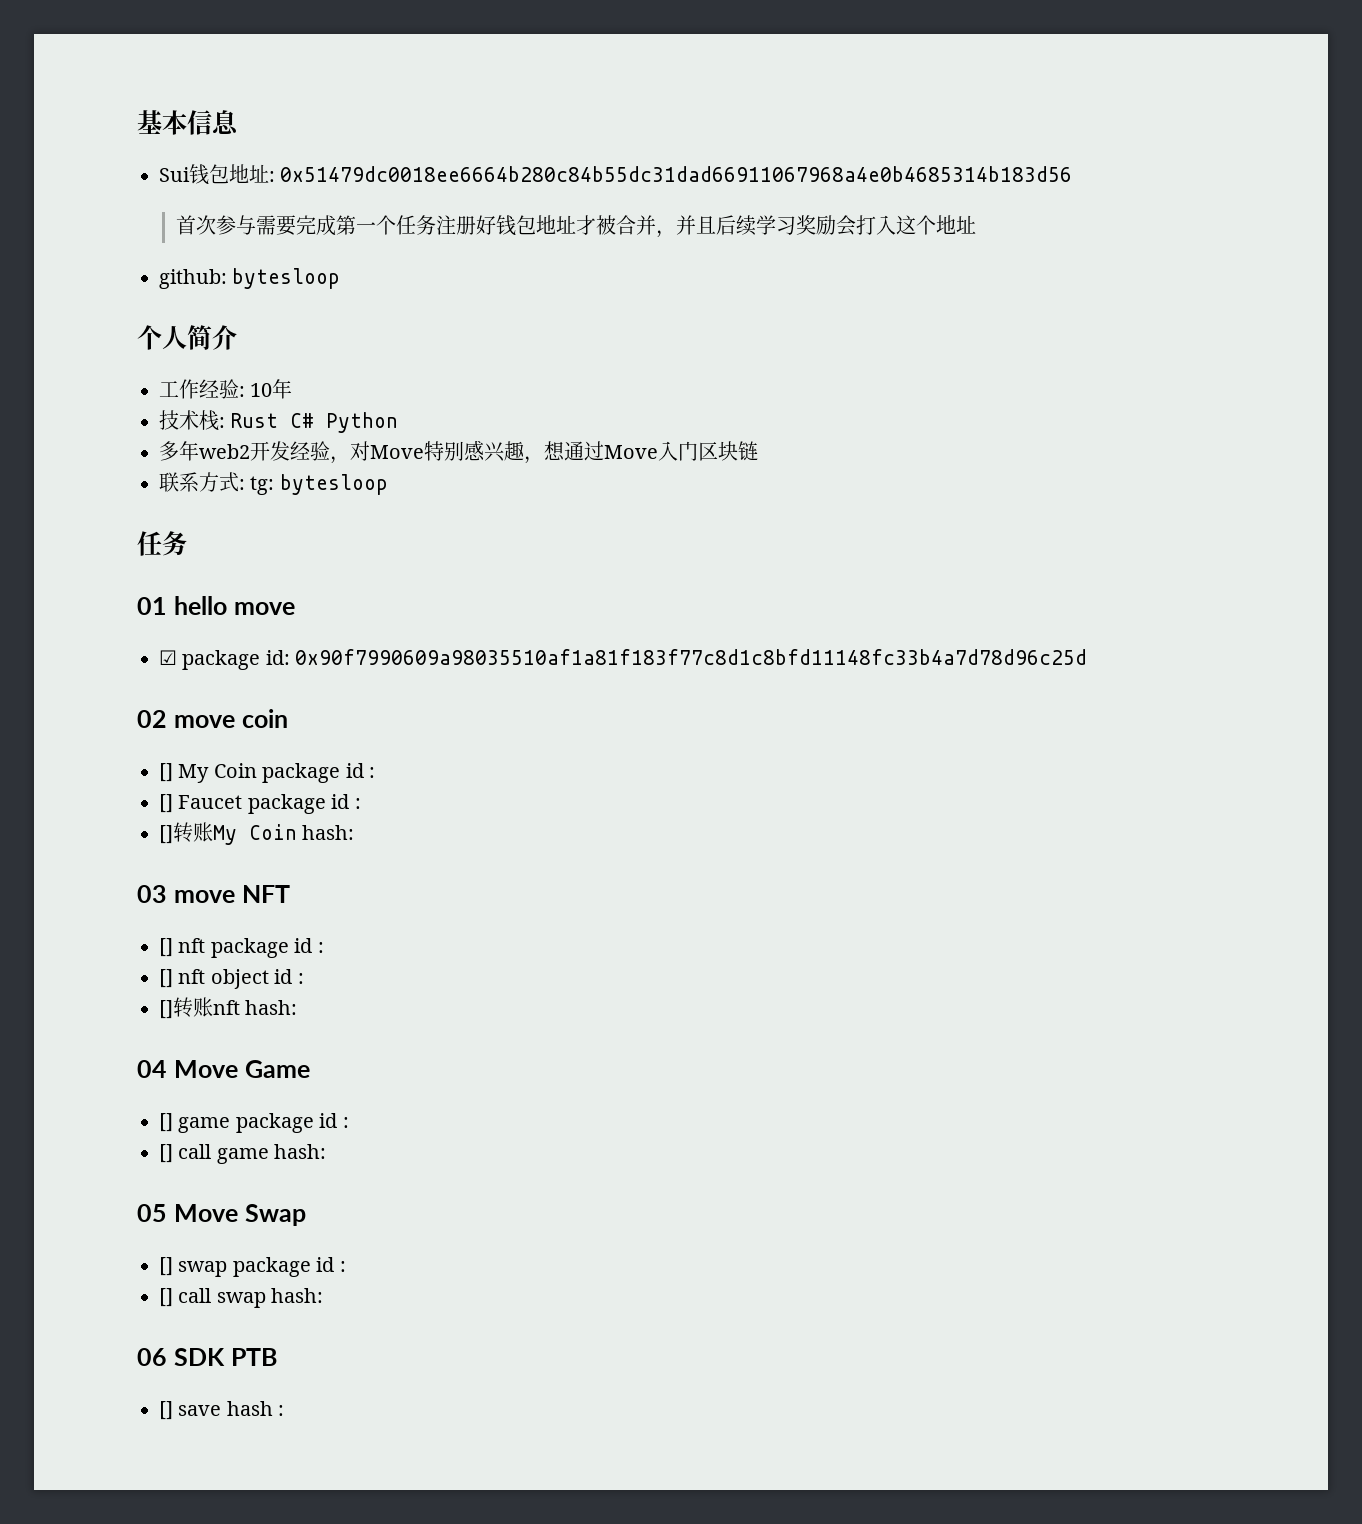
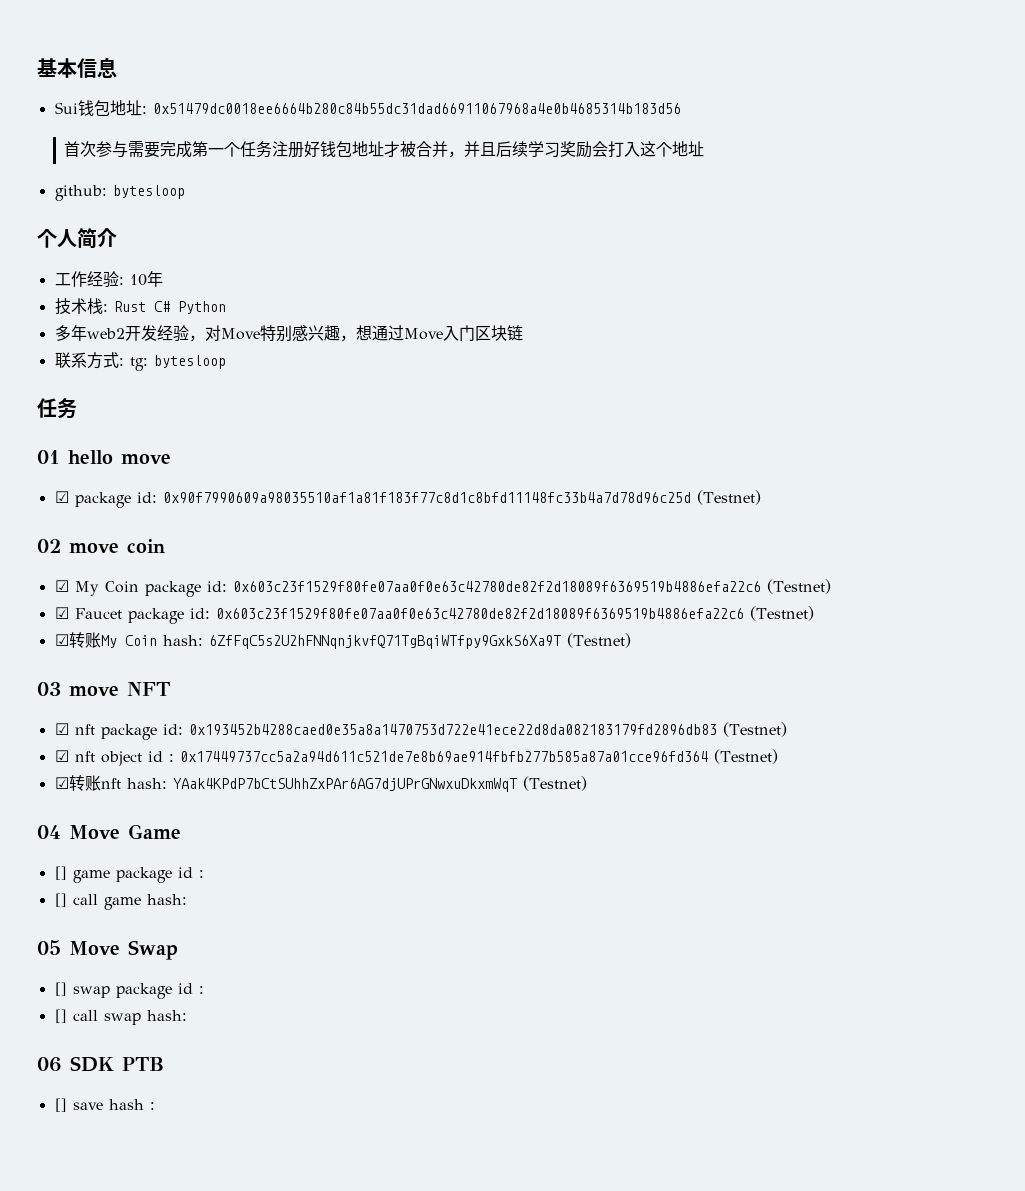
- ☑ package id: 0x90f7990609a98035510af1a81f183f77c8d1c8bfd11148fc33b4a7d78d96c25d
+ ☑ package id: 0x90f7990609a98035510af1a81f183f77c8d1c8bfd11148fc33b4a7d78d96c25d (Testnet)
- [] My Coin package id :
- [] Faucet package id :
- []转账My Coin hash:
+ ☑ My Coin package id: 0x603c23f1529f80fe07aa0f0e63c42780de82f2d18089f6369519b4886efa22c6 (Testnet)
+ ☑ Faucet package id: 0x603c23f1529f80fe07aa0f0e63c42780de82f2d18089f6369519b4886efa22c6 (Testnet)
+ ☑转账My Coin hash: 6ZfFqC5s2U2hFNNqnjkvfQ71TgBqiWTfpy9GxkS6Xa9T (Testnet)
- [] nft package id :
- [] nft object id :
- []转账nft hash:
+ ☑ nft package id: 0x193452b4288caed0e35a8a1470753d722e41ece22d8da082183179fd2896db83 (Testnet)
+ ☑ nft object id : 0x17449737cc5a2a94d611c521de7e8b69ae914fbfb277b585a87a01cce96fd364 (Testnet)
+ ☑转账nft hash: YAak4KPdP7bCtSUhhZxPAr6AG7djUPrGNwxuDkxmWqT (Testnet)

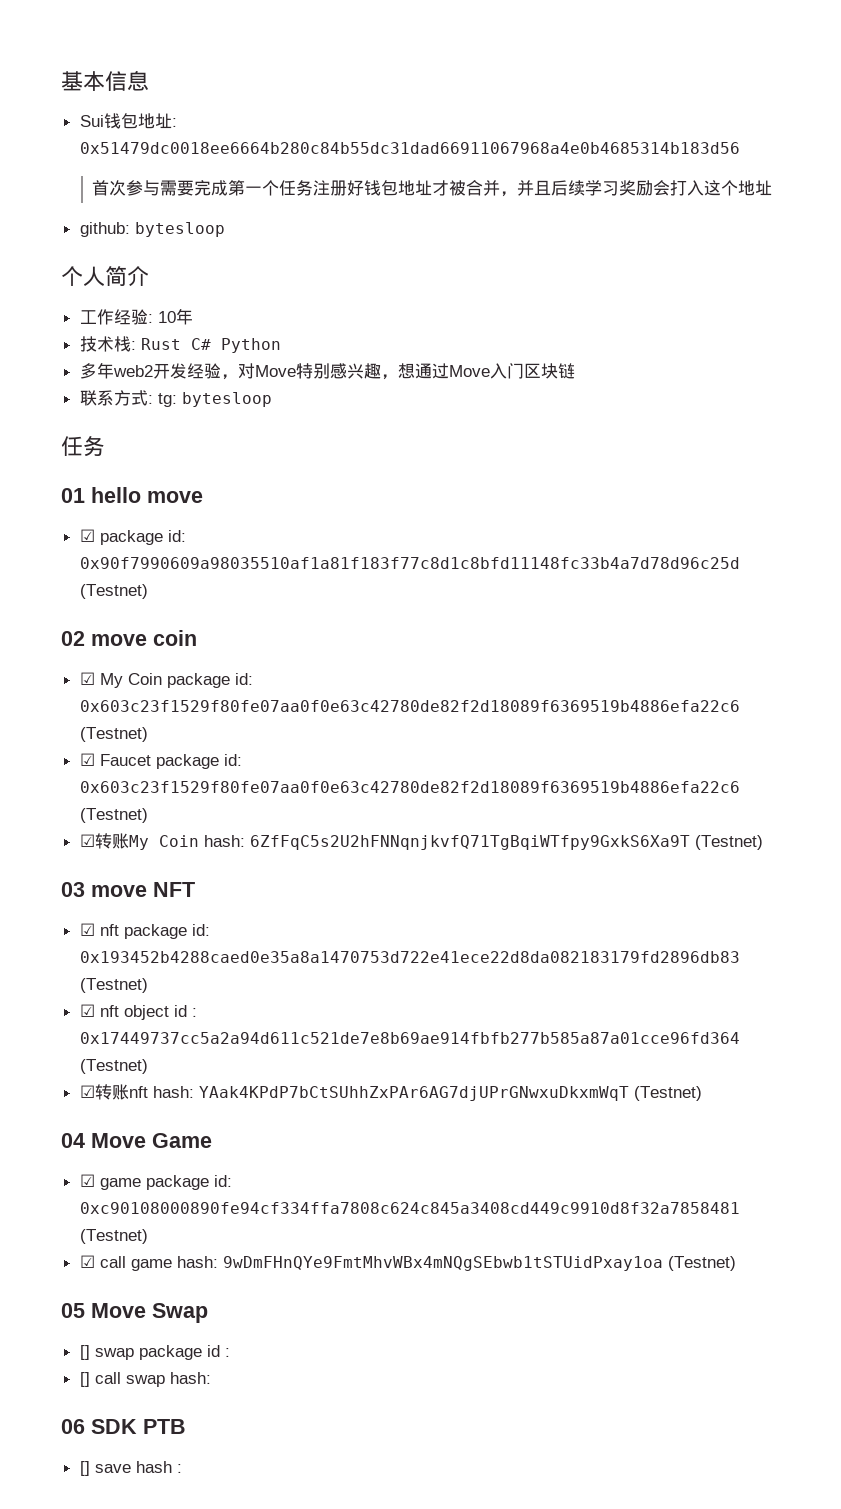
- [] game package id :
- [] call game hash:
+ ☑ game package id: 0xc90108000890fe94cf334ffa7808c624c845a3408cd449c9910d8f32a7858481 (Testnet)
+ ☑ call game hash: 9wDmFHnQYe9FmtMhvWBx4mNQgSEbwb1tSTUidPxay1oa (Testnet)

